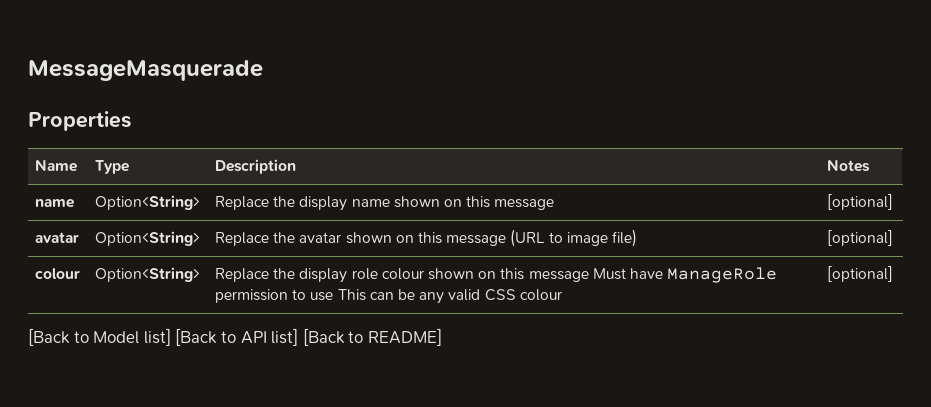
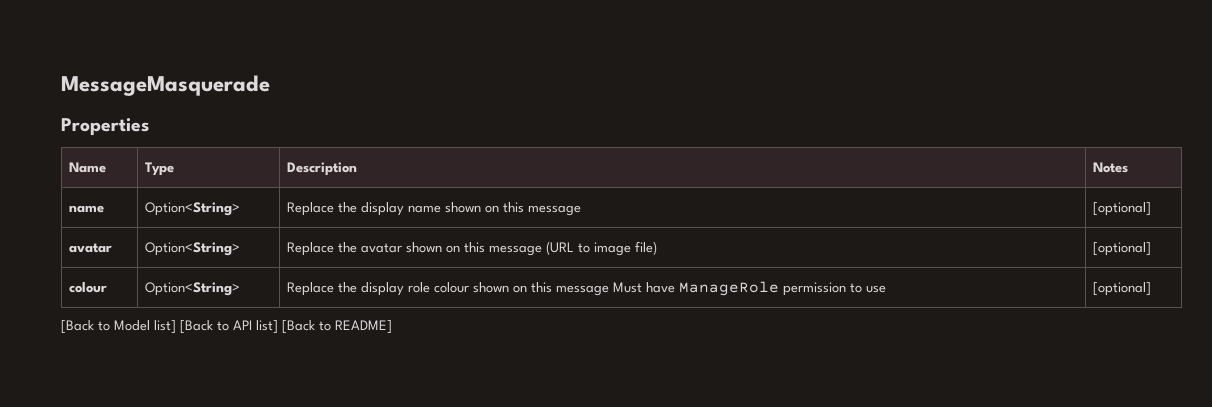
- colour | Option<String> | Replace the display role colour shown on this message Must have ManageRole permission to use This can be any valid CSS colour | [optional]
+ colour | Option<String> | Replace the display role colour shown on this message Must have ManageRole permission to use | [optional]

